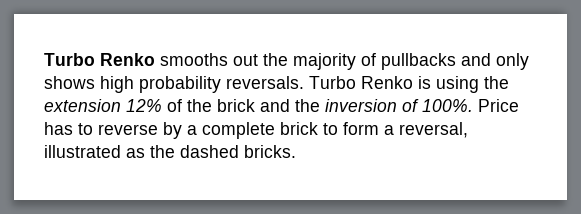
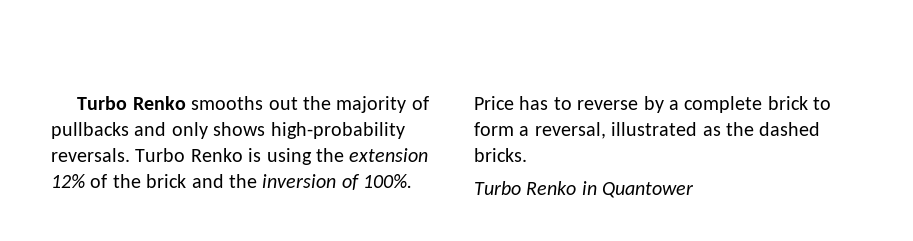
- Turbo Renko smooths out the majority of pullbacks and only shows high probability reversals.
+ Turbo Renko smooths out the majority of pullbacks and only shows high-probability reversals.
+ Turbo Renko in Quantower

